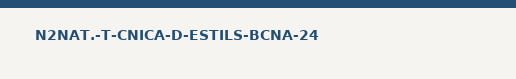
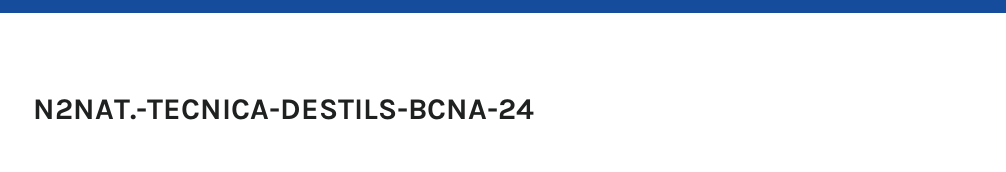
- N2NAT.-T-CNICA-D-ESTILS-BCNA-24
+ N2NAT.-TECNICA-DESTILS-BCNA-24

